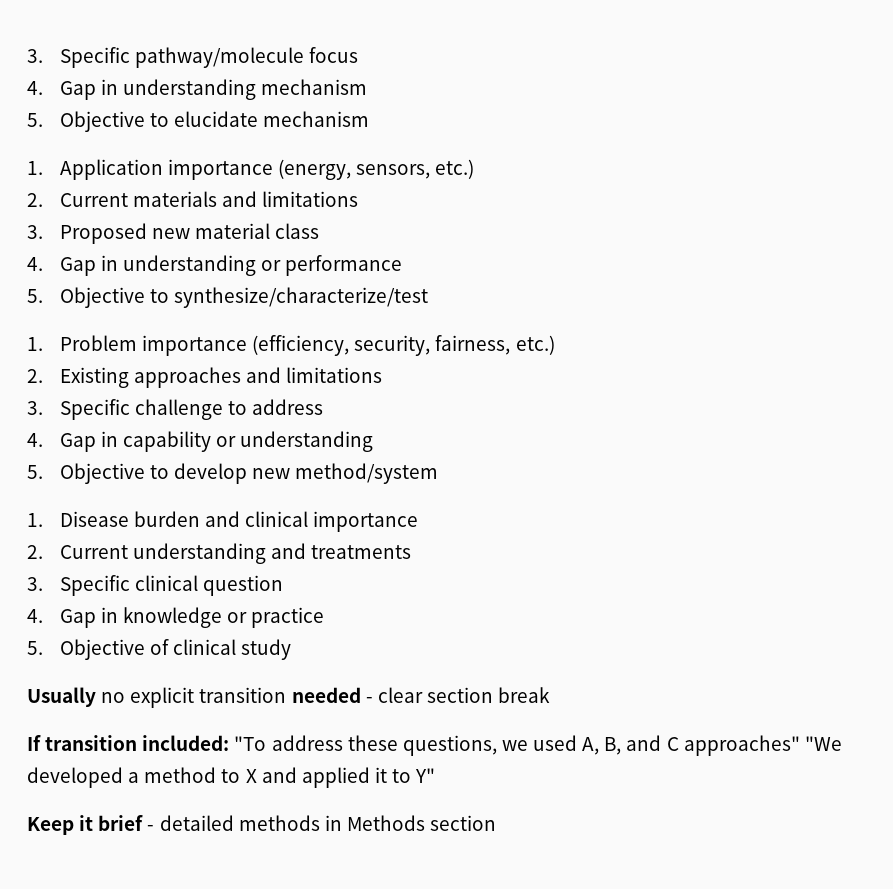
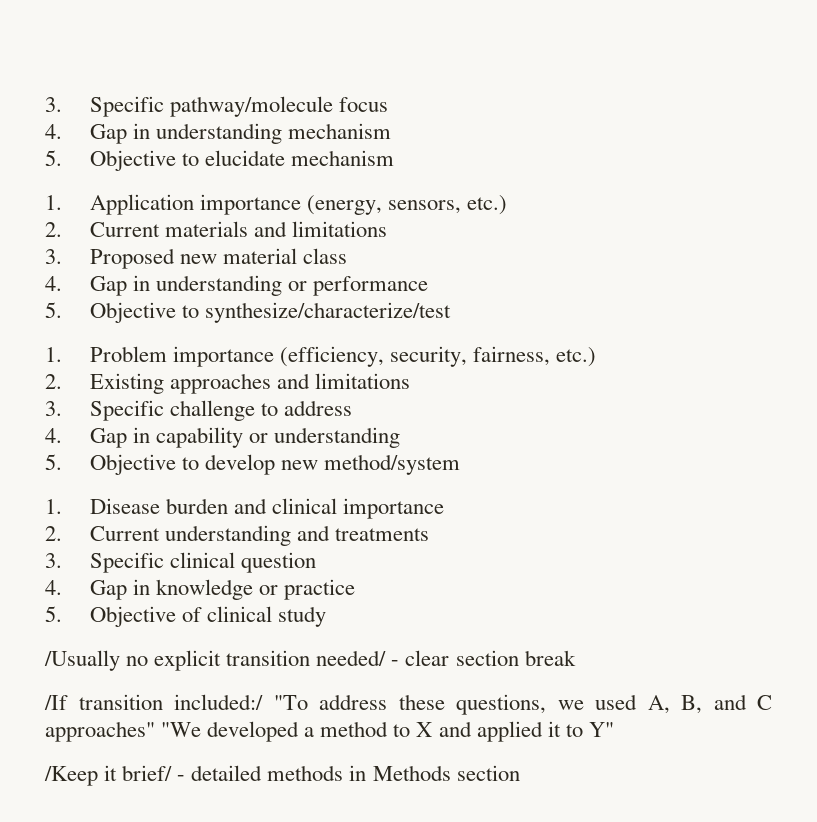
- Usually no explicit transition needed - clear section break
+ /Usually no explicit transition needed/ - clear section break
- If transition included: "To address these questions, we used A, B, and C approaches" "We developed a method to X and applied it to Y"
+ /If transition included:/ "To address these questions, we used A, B, and C approaches" "We developed a method to X and applied it to Y"
- Keep it brief - detailed methods in Methods section
+ /Keep it brief/ - detailed methods in Methods section

